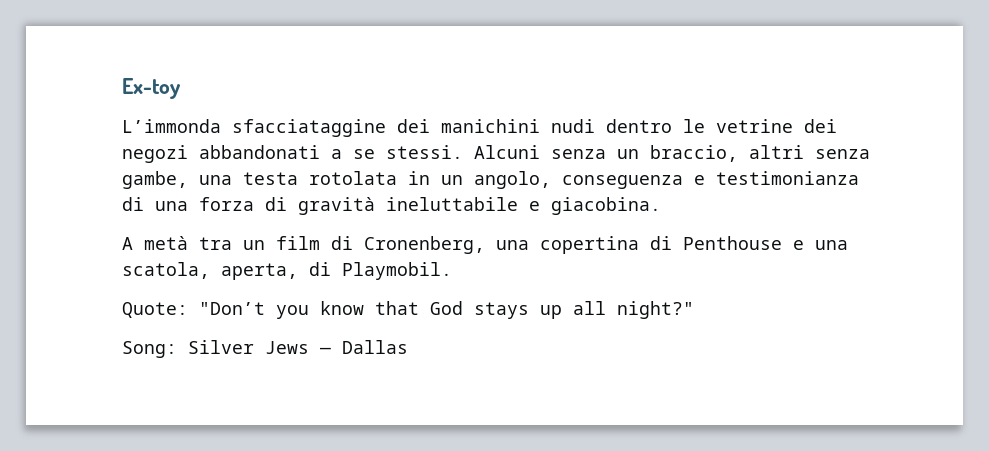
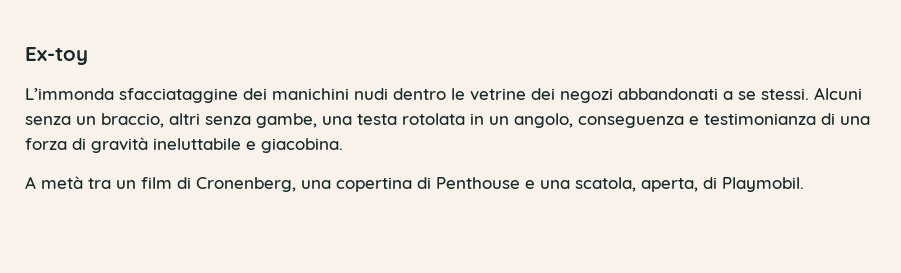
- Quote: "Don’t you know that God stays up all night?"
- Song: Silver Jews — Dallas

